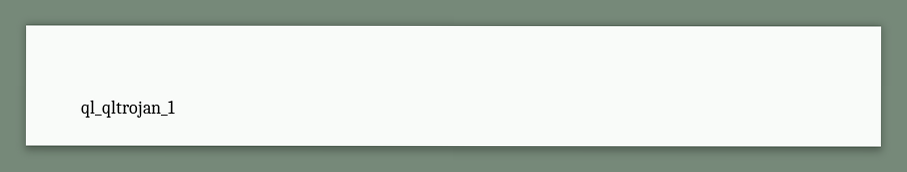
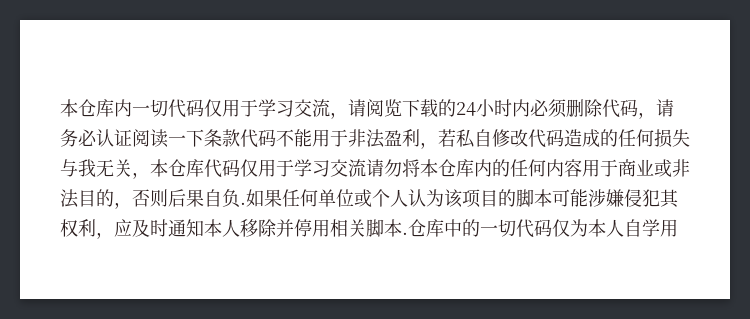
- ql_qltrojan_1
+ 本仓库内一切代码仅用于学习交流，请阅览下载的24小时内必须删除代码，请务必认证阅读一下条款代码不能用于非法盈利，若私自修改代码造成的任何损失与我无关，本仓库代码仅用于学习交流请勿将本仓库内的任何内容用于商业或非法目的，否则后果自负.如果任何单位或个人认为该项目的脚本可能涉嫌侵犯其权利，应及时通知本人移除并停用相关脚本.仓库中的一切代码仅为本人自学用

